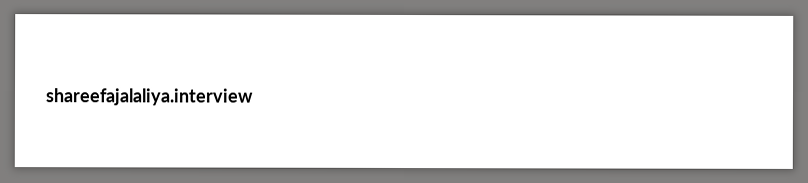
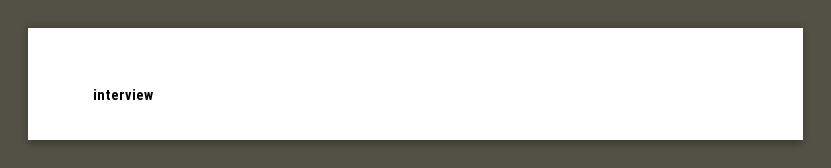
- shareefajalaliya.interview
+ interview

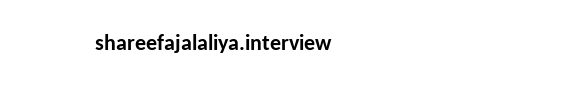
- interview
+ shareefajalaliya.interview

